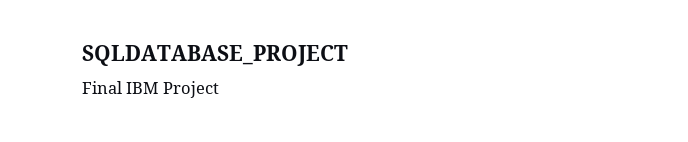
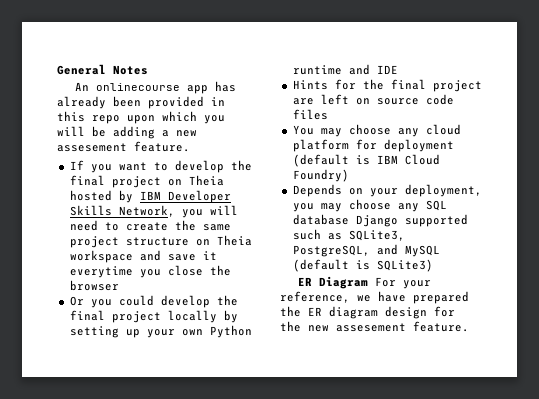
- SQLDATABASE_PROJECT
- Final IBM Project
+ General Notes
+ An onlinecourse app has already been provided in this repo upon which you will be adding a new assesement feature.
+ If you want to develop the final project on Theia hosted by IBM Developer Skills Network, you will need to create the same project structure on Theia workspace and save it everytime you close the browser
+ Or you could develop the final project locally by setting up your own Python runtime and IDE
+ Hints for the final project are left on source code files
+ You may choose any cloud platform for deployment (default is IBM Cloud Foundry)
+ Depends on your deployment, you may choose any SQL database Django supported such as SQLite3, PostgreSQL, and MySQL (default is SQLite3)
+ ER Diagram For your reference, we have prepared the ER diagram design for the new assesement feature.

